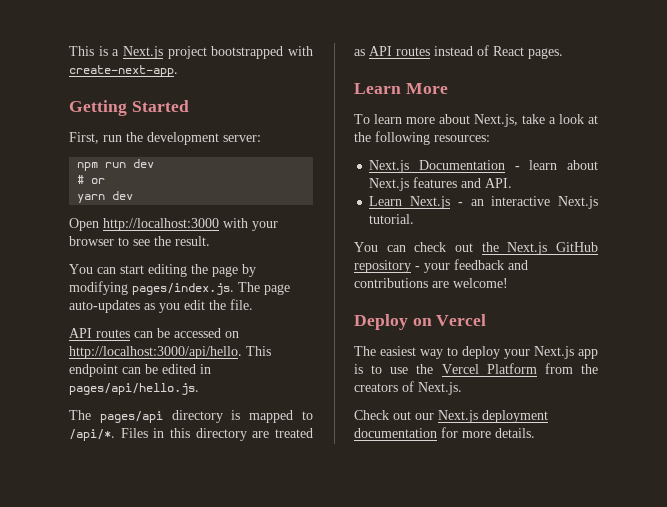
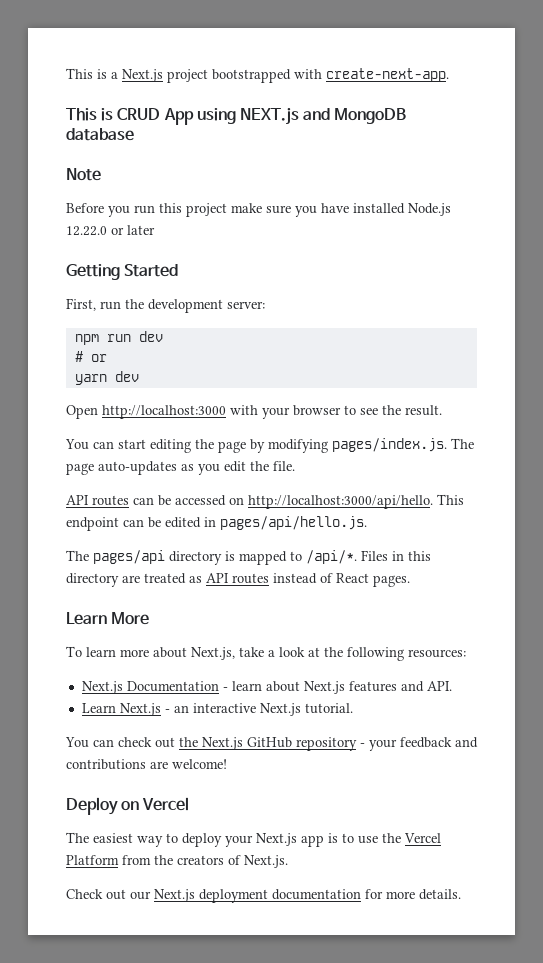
+ This is CRUD App using NEXT.js and MongoDB database
+ Note
+ Before you run this project make sure you have installed Node.js 12.22.0 or later

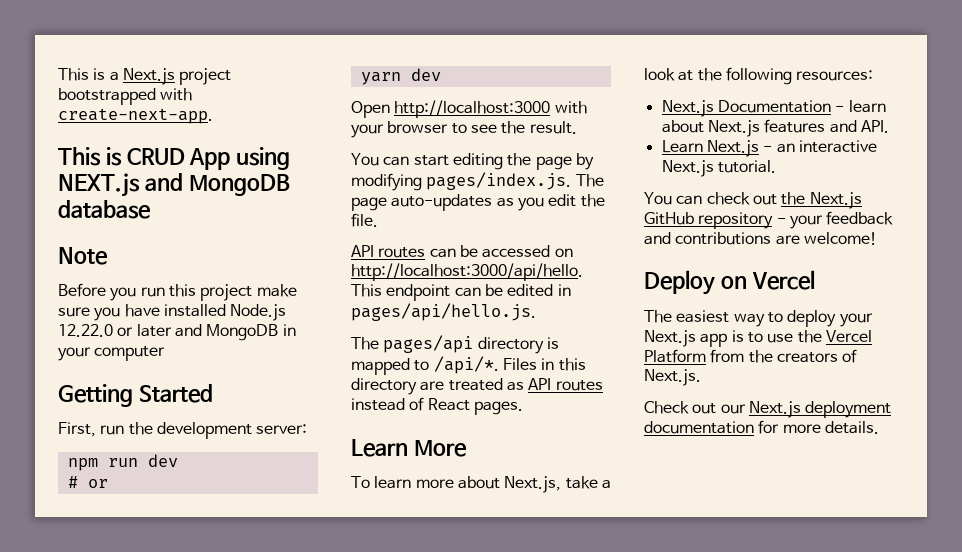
- Before you run this project make sure you have installed Node.js 12.22.0 or later
+ Before you run this project make sure you have installed Node.js 12.22.0 or later and MongoDB in your computer

